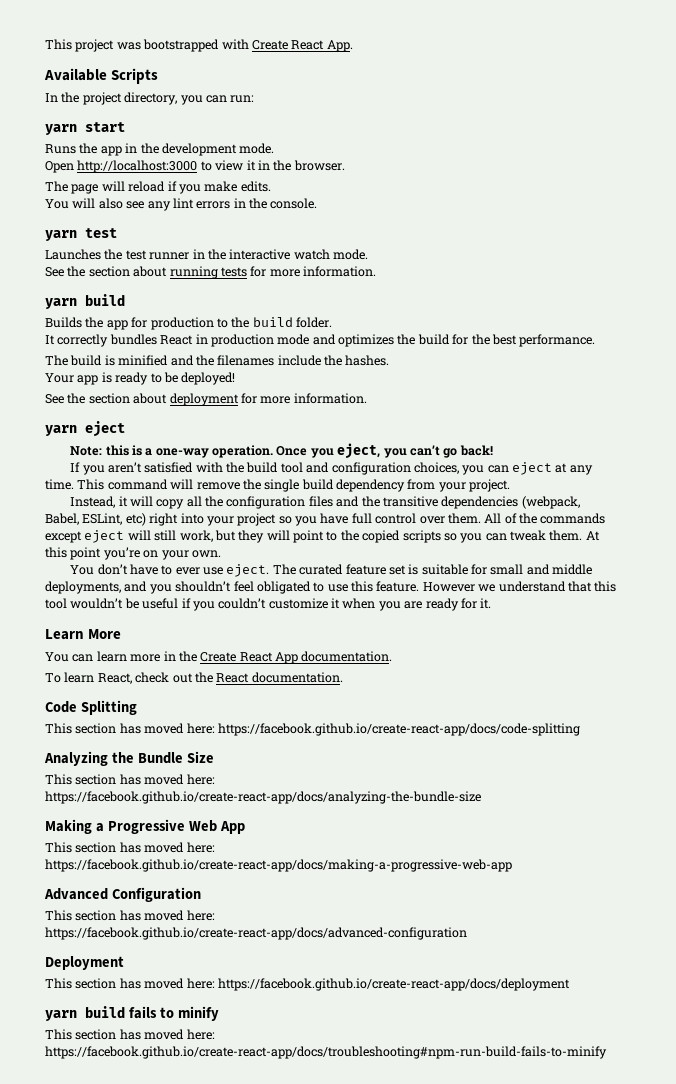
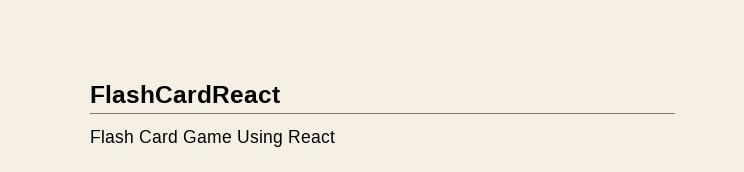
- This project was bootstrapped with Create React App.
- Available Scripts
- In the project directory, you can run:
- yarn start
- Runs the app in the development mode.
- Open http://localhost:3000 to view it in the browser.
- The page will reload if you make edits.
- You will also see any lint errors in the console.
- yarn test
- Launches the test runner in the interactive watch mode.
- See the section about running tests for more information.
- yarn build
- Builds the app for production to the build folder.
- It correctly bundles React in production mode and optimizes the build for the best performance.
- The build is minified and the filenames include the hashes.
- Your app is ready to be deployed!
- See the section about deployment for more information.
- yarn eject
- Note: this is a one-way operation. Once you eject, you can’t go back!
- If you aren’t satisfied with the build tool and configuration choices, you can eject at any time. This command will remove the single build dependency from your project.
- Instead, it will copy all the configuration files and the transitive dependencies (webpack, Babel, ESLint, etc) right into your project so you have full control over them. All of the commands except eject will still work, but they will point to the copied scripts so you can tweak them. At this point you’re on your own.
- You don’t have to ever use eject. The curated feature set is suitable for small and middle deployments, and you shouldn’t feel obligated to use this feature. However we understand that this tool wouldn’t be useful if you couldn’t customize it when you are ready for it.
- Learn More
- You can learn more in the Create React App documentation.
- To learn React, check out the React documentation.
- Code Splitting
- This section has moved here: https://facebook.github.io/create-react-app/docs/code-splitting
- Analyzing the Bundle Size
- This section has moved here: https://facebook.github.io/create-react-app/docs/analyzing-the-bundle-size
- Making a Progressive Web App
- This section has moved here: https://facebook.github.io/create-react-app/docs/making-a-progressive-web-app
- Advanced Configuration
- This section has moved here: https://facebook.github.io/create-react-app/docs/advanced-configuration
- Deployment
- This section has moved here: https://facebook.github.io/create-react-app/docs/deployment
- yarn build fails to minify
- This section has moved here: https://facebook.github.io/create-react-app/docs/troubleshooting#npm-run-build-fails-to-minify
+ FlashCardReact
+ Flash Card Game Using React

